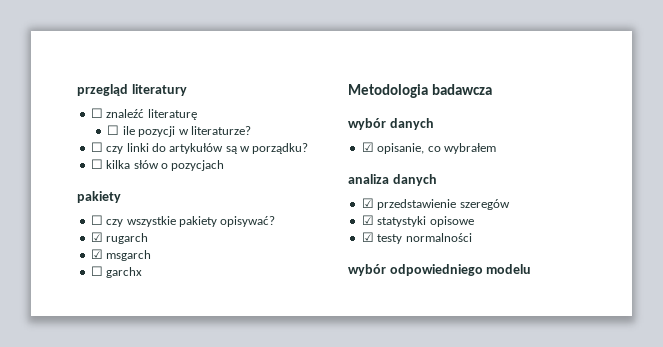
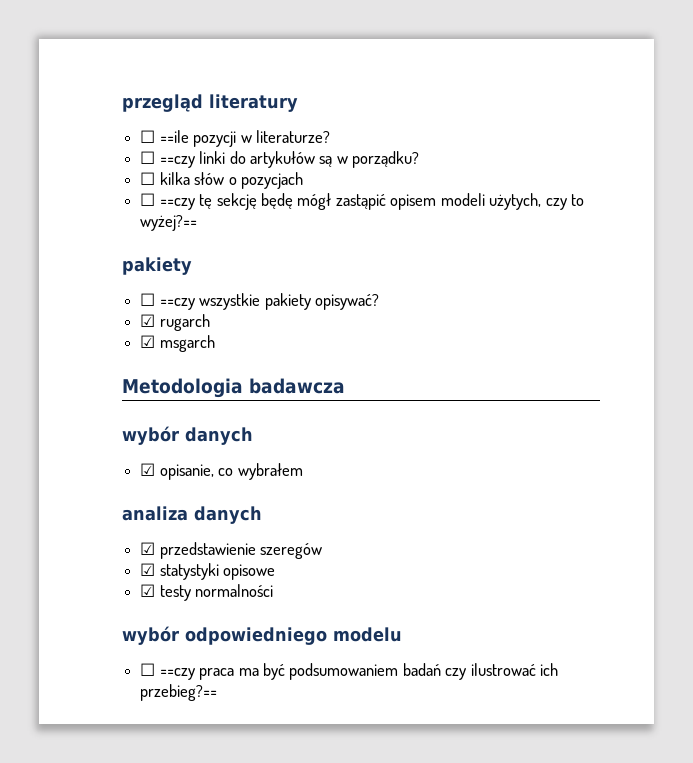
- ☐ znaleźć literaturę
- ☐ ile pozycji w literaturze?
+ ☐ ==ile pozycji w literaturze?
- ☐ czy linki do artykułów są w porządku?
+ ☐ ==czy linki do artykułów są w porządku?
+ ☐ ==czy tę sekcję będę mógł zastąpić opisem modeli użytych, czy to wyżej?==
- ☐ czy wszystkie pakiety opisywać?
+ ☐ ==czy wszystkie pakiety opisywać?
- ☐ garchx
+ ☐ ==czy praca ma być podsumowaniem badań czy ilustrować ich przebieg?==

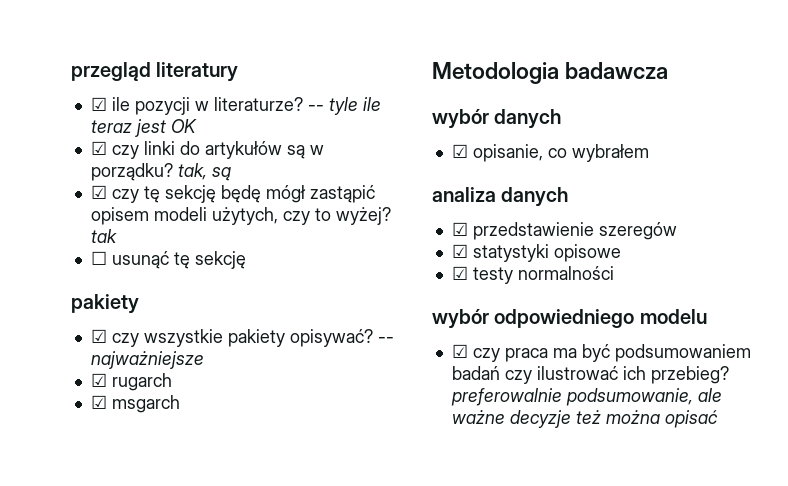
- ☐ ==ile pozycji w literaturze?
- ☐ ==czy linki do artykułów są w porządku?
- ☐ kilka słów o pozycjach
- ☐ ==czy tę sekcję będę mógł zastąpić opisem modeli użytych, czy to wyżej?==
+ ☑ ile pozycji w literaturze? -- tyle ile teraz jest OK
+ ☑ czy linki do artykułów są w porządku? tak, są
+ ☑ czy tę sekcję będę mógł zastąpić opisem modeli użytych, czy to wyżej? tak
+ ☐ usunąć tę sekcję
- ☐ ==czy wszystkie pakiety opisywać?
+ ☑ czy wszystkie pakiety opisywać? -- najważniejsze
- ☐ ==czy praca ma być podsumowaniem badań czy ilustrować ich przebieg?==
+ ☑ czy praca ma być podsumowaniem badań czy ilustrować ich przebieg? preferowalnie podsumowanie, ale ważne decyzje też można opisać

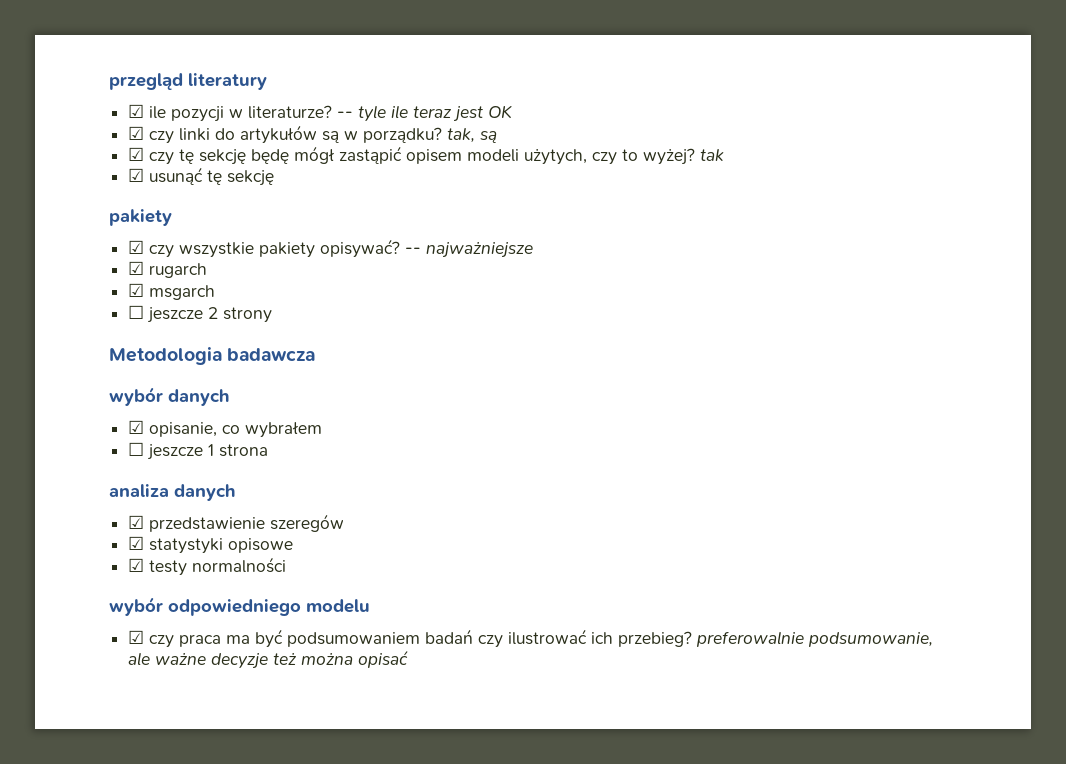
- ☐ usunąć tę sekcję
+ ☑ usunąć tę sekcję
+ ☐ jeszcze 2 strony
+ ☐ jeszcze 1 strona

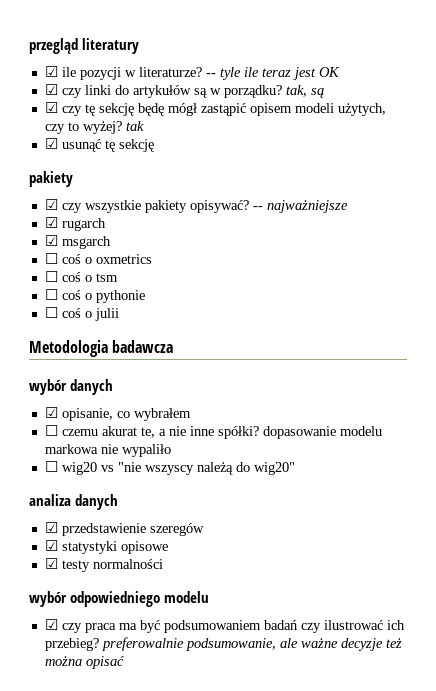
- ☐ jeszcze 2 strony
+ ☐ coś o oxmetrics
+ ☐ coś o tsm
+ ☐ coś o pythonie
+ ☐ coś o julii
- ☐ jeszcze 1 strona
+ ☐ czemu akurat te, a nie inne spółki? dopasowanie modelu markowa nie wypaliło
+ ☐ wig20 vs "nie wszyscy należą do wig20"

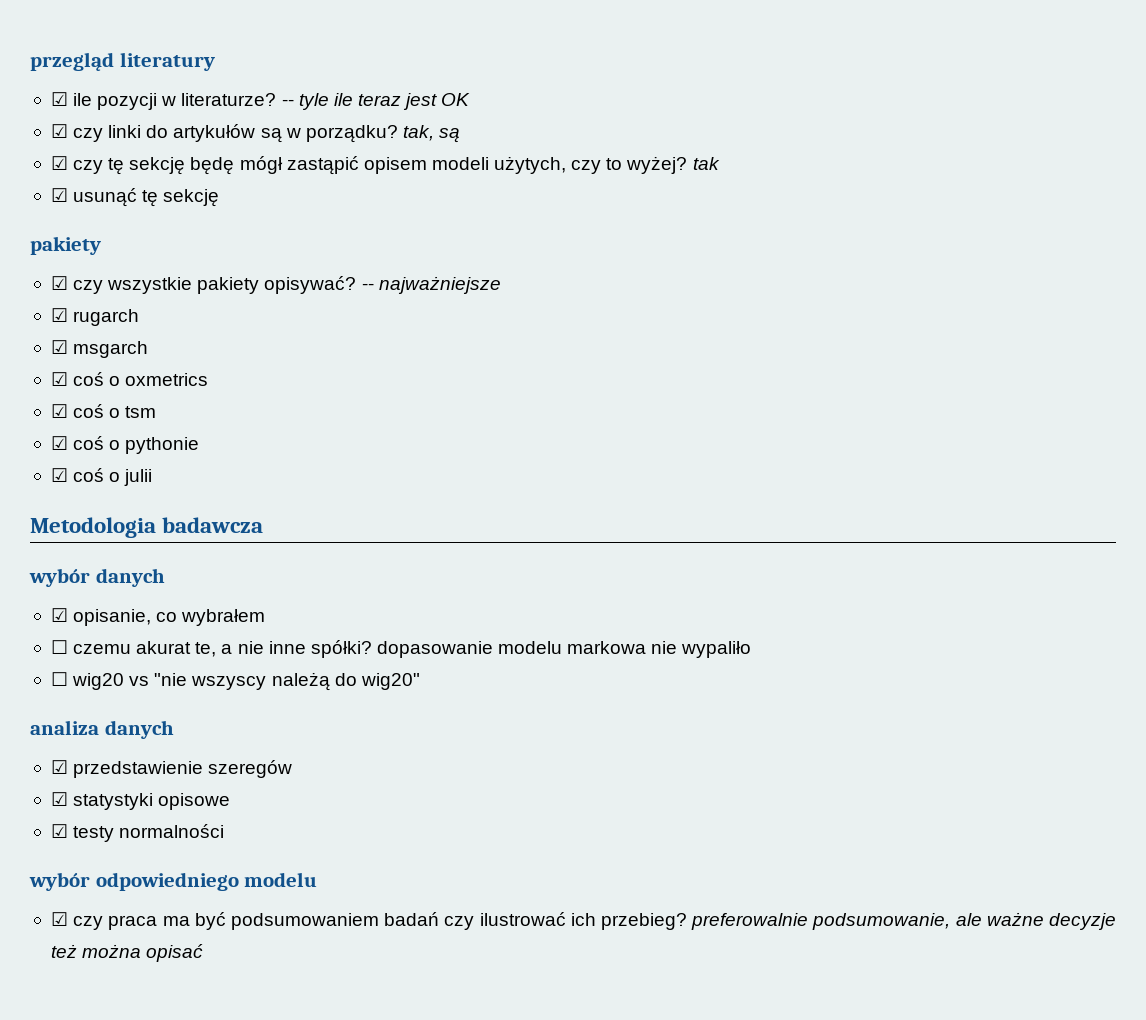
- ☐ coś o oxmetrics
+ ☑ coś o oxmetrics
- ☐ coś o tsm
+ ☑ coś o tsm
- ☐ coś o pythonie
+ ☑ coś o pythonie
- ☐ coś o julii
+ ☑ coś o julii

